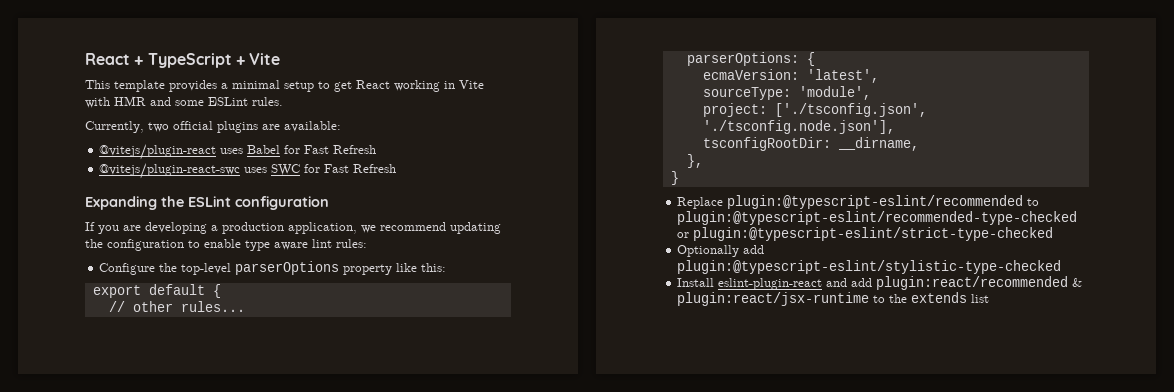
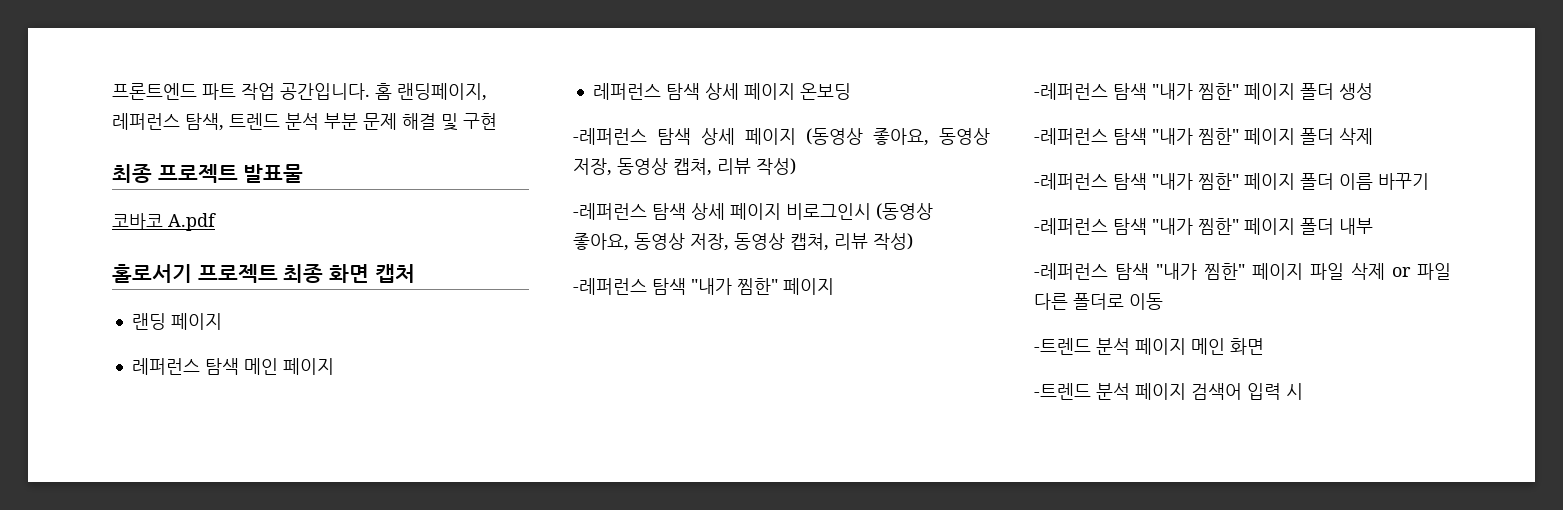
- React + TypeScript + Vite
- This template provides a minimal setup to get React working in Vite with HMR and some ESLint rules.
- Currently, two official plugins are available:
- @vitejs/plugin-react uses Babel for Fast Refresh
- @vitejs/plugin-react-swc uses SWC for Fast Refresh
- Expanding the ESLint configuration
- If you are developing a production application, we recommend updating the configuration to enable type aware lint rules:
- Configure the top-level parserOptions property like this:
- export default {
- // other rules...
- parserOptions: {
- ecmaVersion: 'latest',
- sourceType: 'module',
- project: ['./tsconfig.json', './tsconfig.node.json'],
- tsconfigRootDir: __dirname,
- },
- }
- Replace plugin:@typescript-eslint/recommended to plugin:@typescript-eslint/recommended-type-checked or plugin:@typescript-eslint/strict-type-checked
- Optionally add plugin:@typescript-eslint/stylistic-type-checked
- Install eslint-plugin-react and add plugin:react/recommended & plugin:react/jsx-runtime to the extends list
+ 프론트엔드 파트 작업 공간입니다. 홈 랜딩페이지, 레퍼런스 탐색, 트렌드 분석 부분 문제 해결 및 구현
+ 최종 프로젝트 발표물
+ 코바코 A.pdf
+ 홀로서기 프로젝트 최종 화면 캡처
+ 랜딩 페이지
+ 레퍼런스 탐색 메인 페이지
+ 레퍼런스 탐색 상세 페이지 온보딩
+ -레퍼런스 탐색 상세 페이지 (동영상 좋아요, 동영상 저장, 동영상 캡쳐, 리뷰 작성)
+ -레퍼런스 탐색 상세 페이지 비로그인시 (동영상 좋아요, 동영상 저장, 동영상 캡쳐, 리뷰 작성)
+ -레퍼런스 탐색 "내가 찜한" 페이지
+ -레퍼런스 탐색 "내가 찜한" 페이지 폴더 생성
+ -레퍼런스 탐색 "내가 찜한" 페이지 폴더 삭제
+ -레퍼런스 탐색 "내가 찜한" 페이지 폴더 이름 바꾸기
+ -레퍼런스 탐색 "내가 찜한" 페이지 폴더 내부
+ -레퍼런스 탐색 "내가 찜한" 페이지 파일 삭제 or 파일 다른 폴더로 이동
+ -트렌드 분석 페이지 메인 화면
+ -트렌드 분석 페이지 검색어 입력 시

